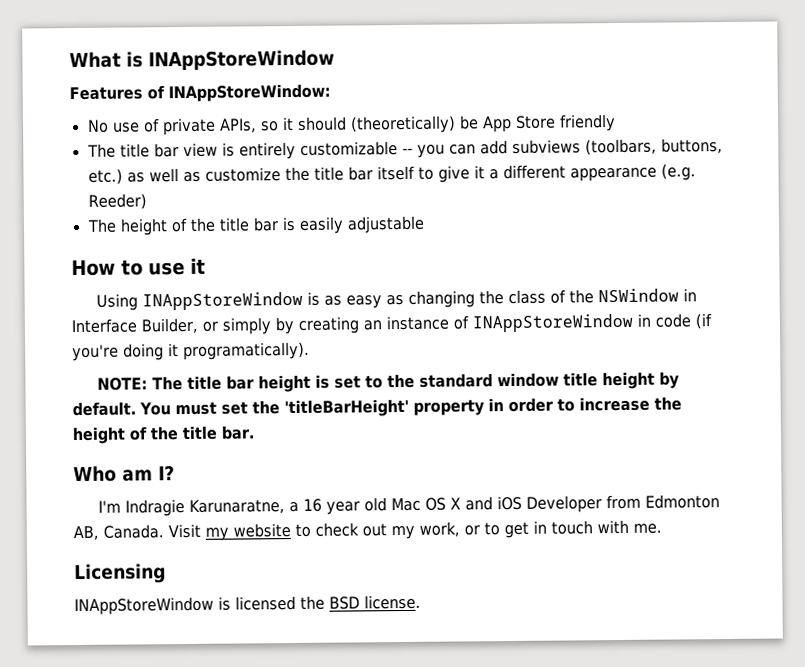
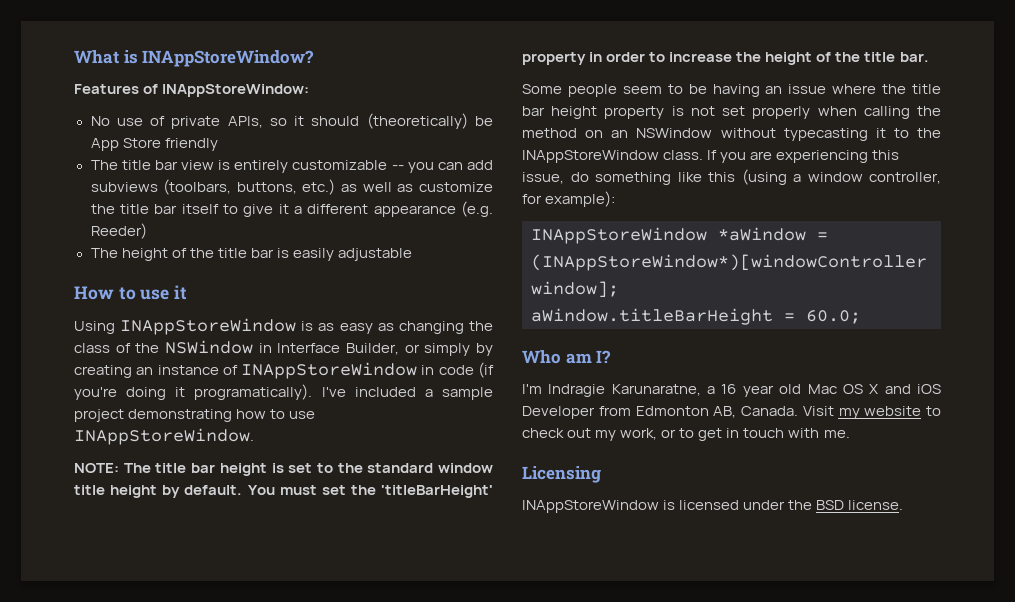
- What is INAppStoreWindow
+ What is INAppStoreWindow?
+ I've included a sample project demonstrating how to use INAppStoreWindow.
+ Some people seem to be having an issue where the title bar height property is not set properly when calling the method on an NSWindow without typecasting it to the INAppStoreWindow class. If you are experiencing this issue, do something like this (using a window controller, for example):
+ INAppStoreWindow *aWindow = (INAppStoreWindow*)[windowController window];
+ aWindow.titleBarHeight = 60.0;
- INAppStoreWindow is licensed the BSD license.
+ INAppStoreWindow is licensed under the BSD license.

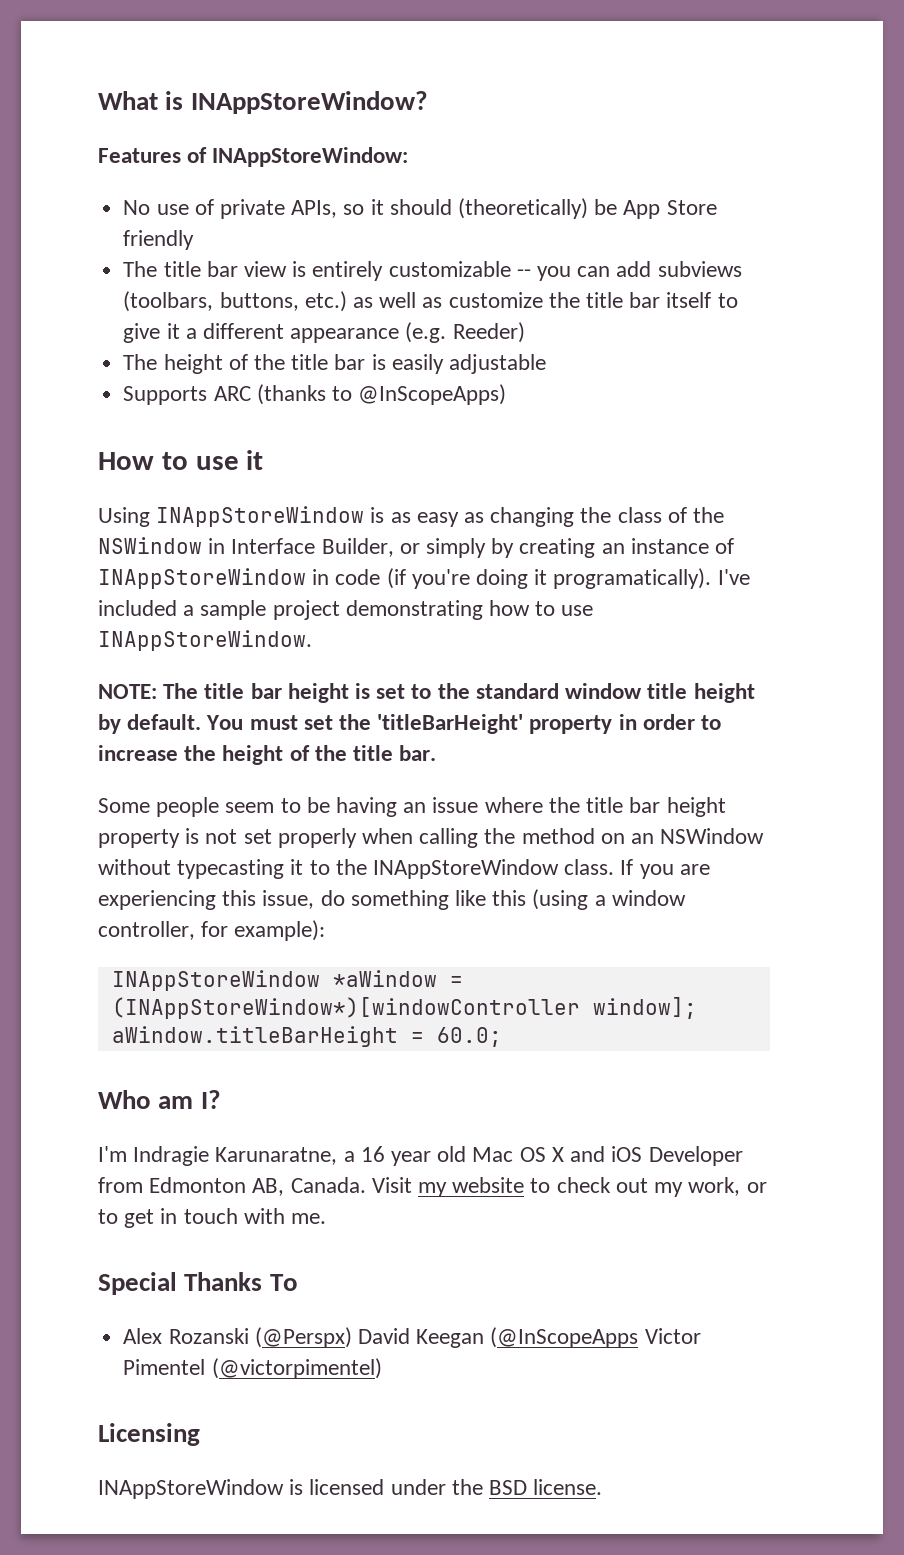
+ Supports ARC (thanks to @InScopeApps)
+ Special Thanks To
+ Alex Rozanski (@Perspx) David Keegan (@InScopeApps Victor Pimentel (@victorpimentel)

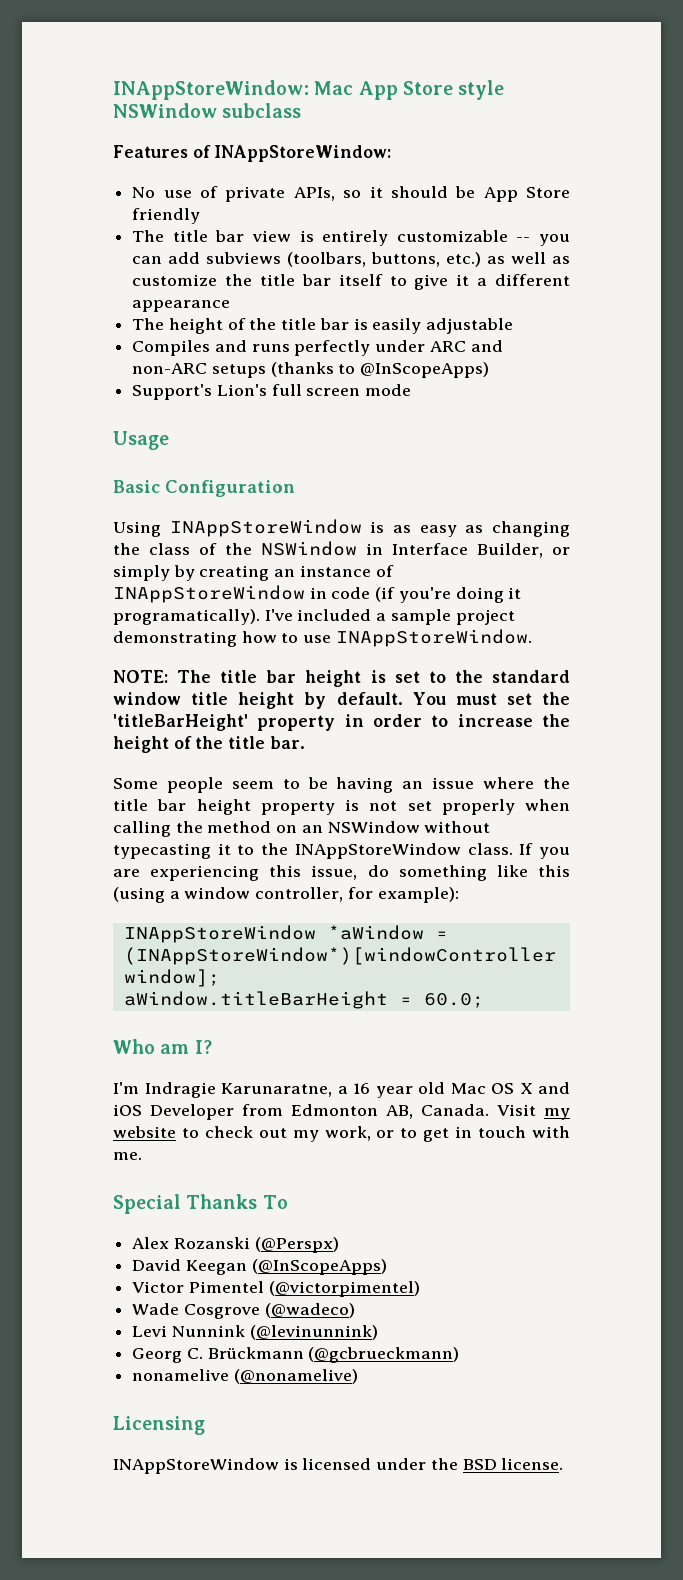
- What is INAppStoreWindow?
+ INAppStoreWindow: Mac App Store style NSWindow subclass
- No use of private APIs, so it should (theoretically) be App Store friendly
+ No use of private APIs, so it should be App Store friendly
- The title bar view is entirely customizable -- you can add subviews (toolbars, buttons, etc.) as well as customize the title bar itself to give it a different appearance (e.g. Reeder)
+ The title bar view is entirely customizable -- you can add subviews (toolbars, buttons, etc.) as well as customize the title bar itself to give it a different appearance
- Supports ARC (thanks to @InScopeApps)
- How to use it
+ Compiles and runs perfectly under ARC and non-ARC setups (thanks to @InScopeApps)
+ Support's Lion's full screen mode
+ Usage
+ Basic Configuration
- Alex Rozanski (@Perspx) David Keegan (@InScopeApps Victor Pimentel (@victorpimentel)
+ Alex Rozanski (@Perspx)
+ David Keegan (@InScopeApps)
+ Victor Pimentel (@victorpimentel)
+ Wade Cosgrove (@wadeco)
+ Levi Nunnink (@levinunnink)
+ Georg C. Brückmann (@gcbrueckmann)
+ nonamelive (@nonamelive)

